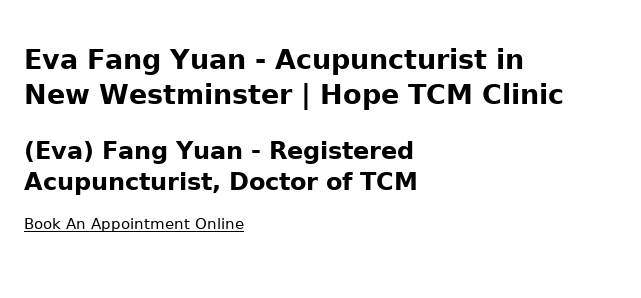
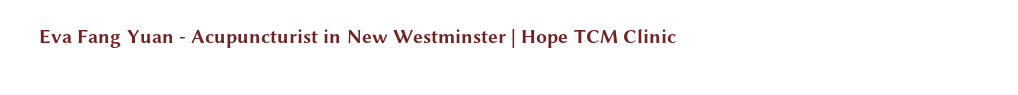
- (Eva) Fang Yuan - Registered Acupuncturist, Doctor of TCM
- Book An Appointment Online

